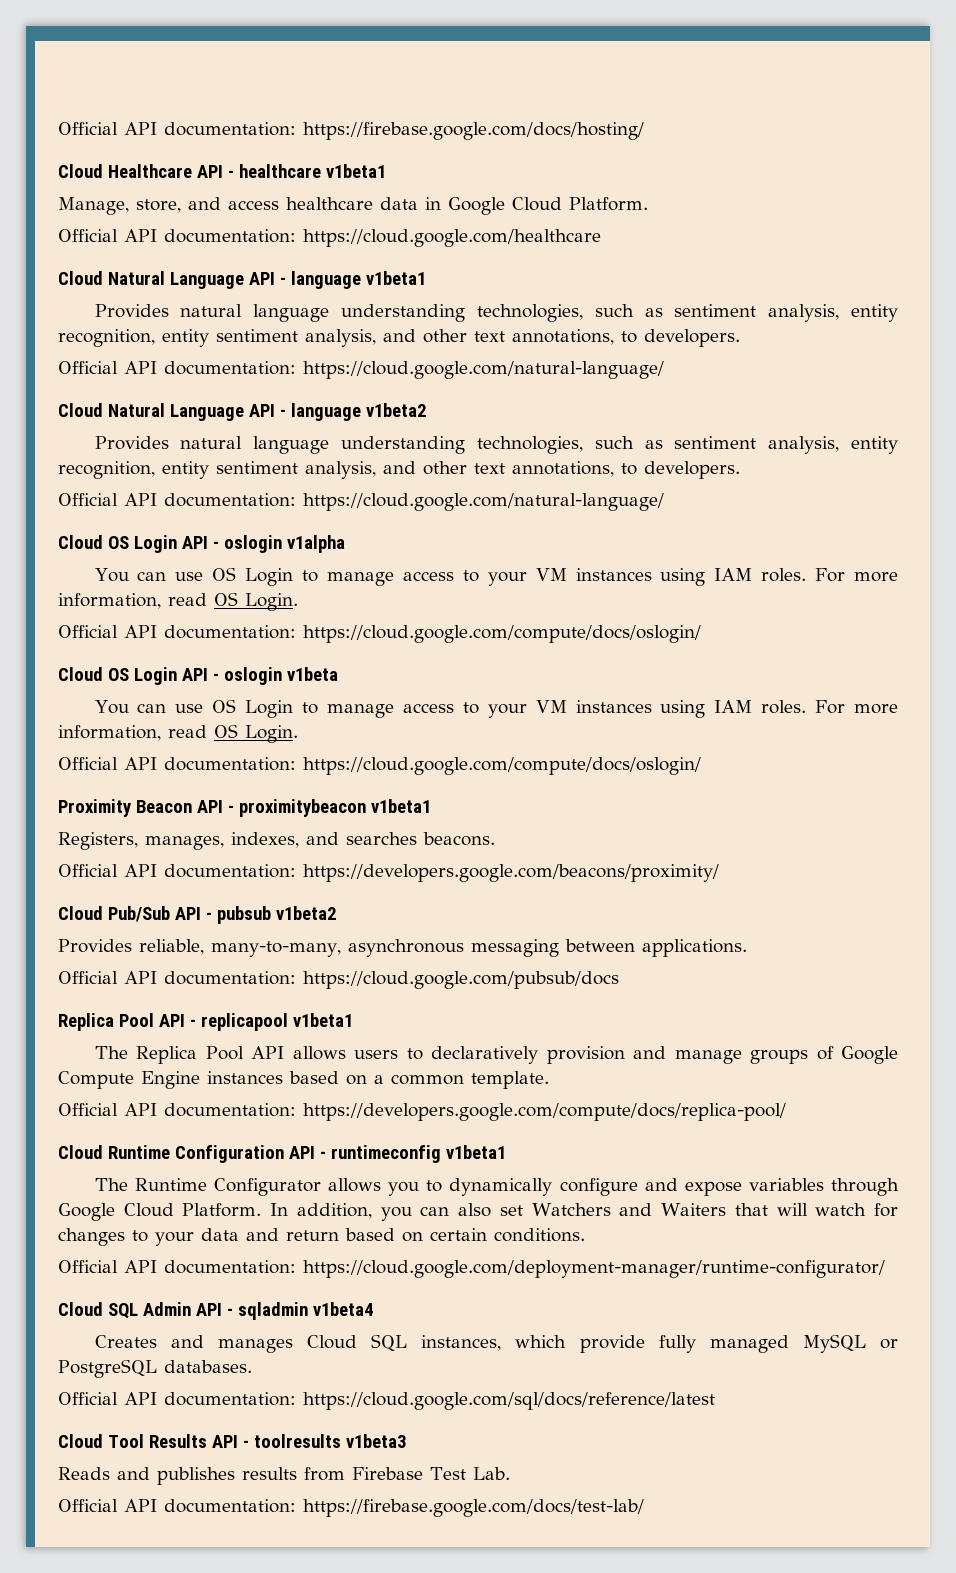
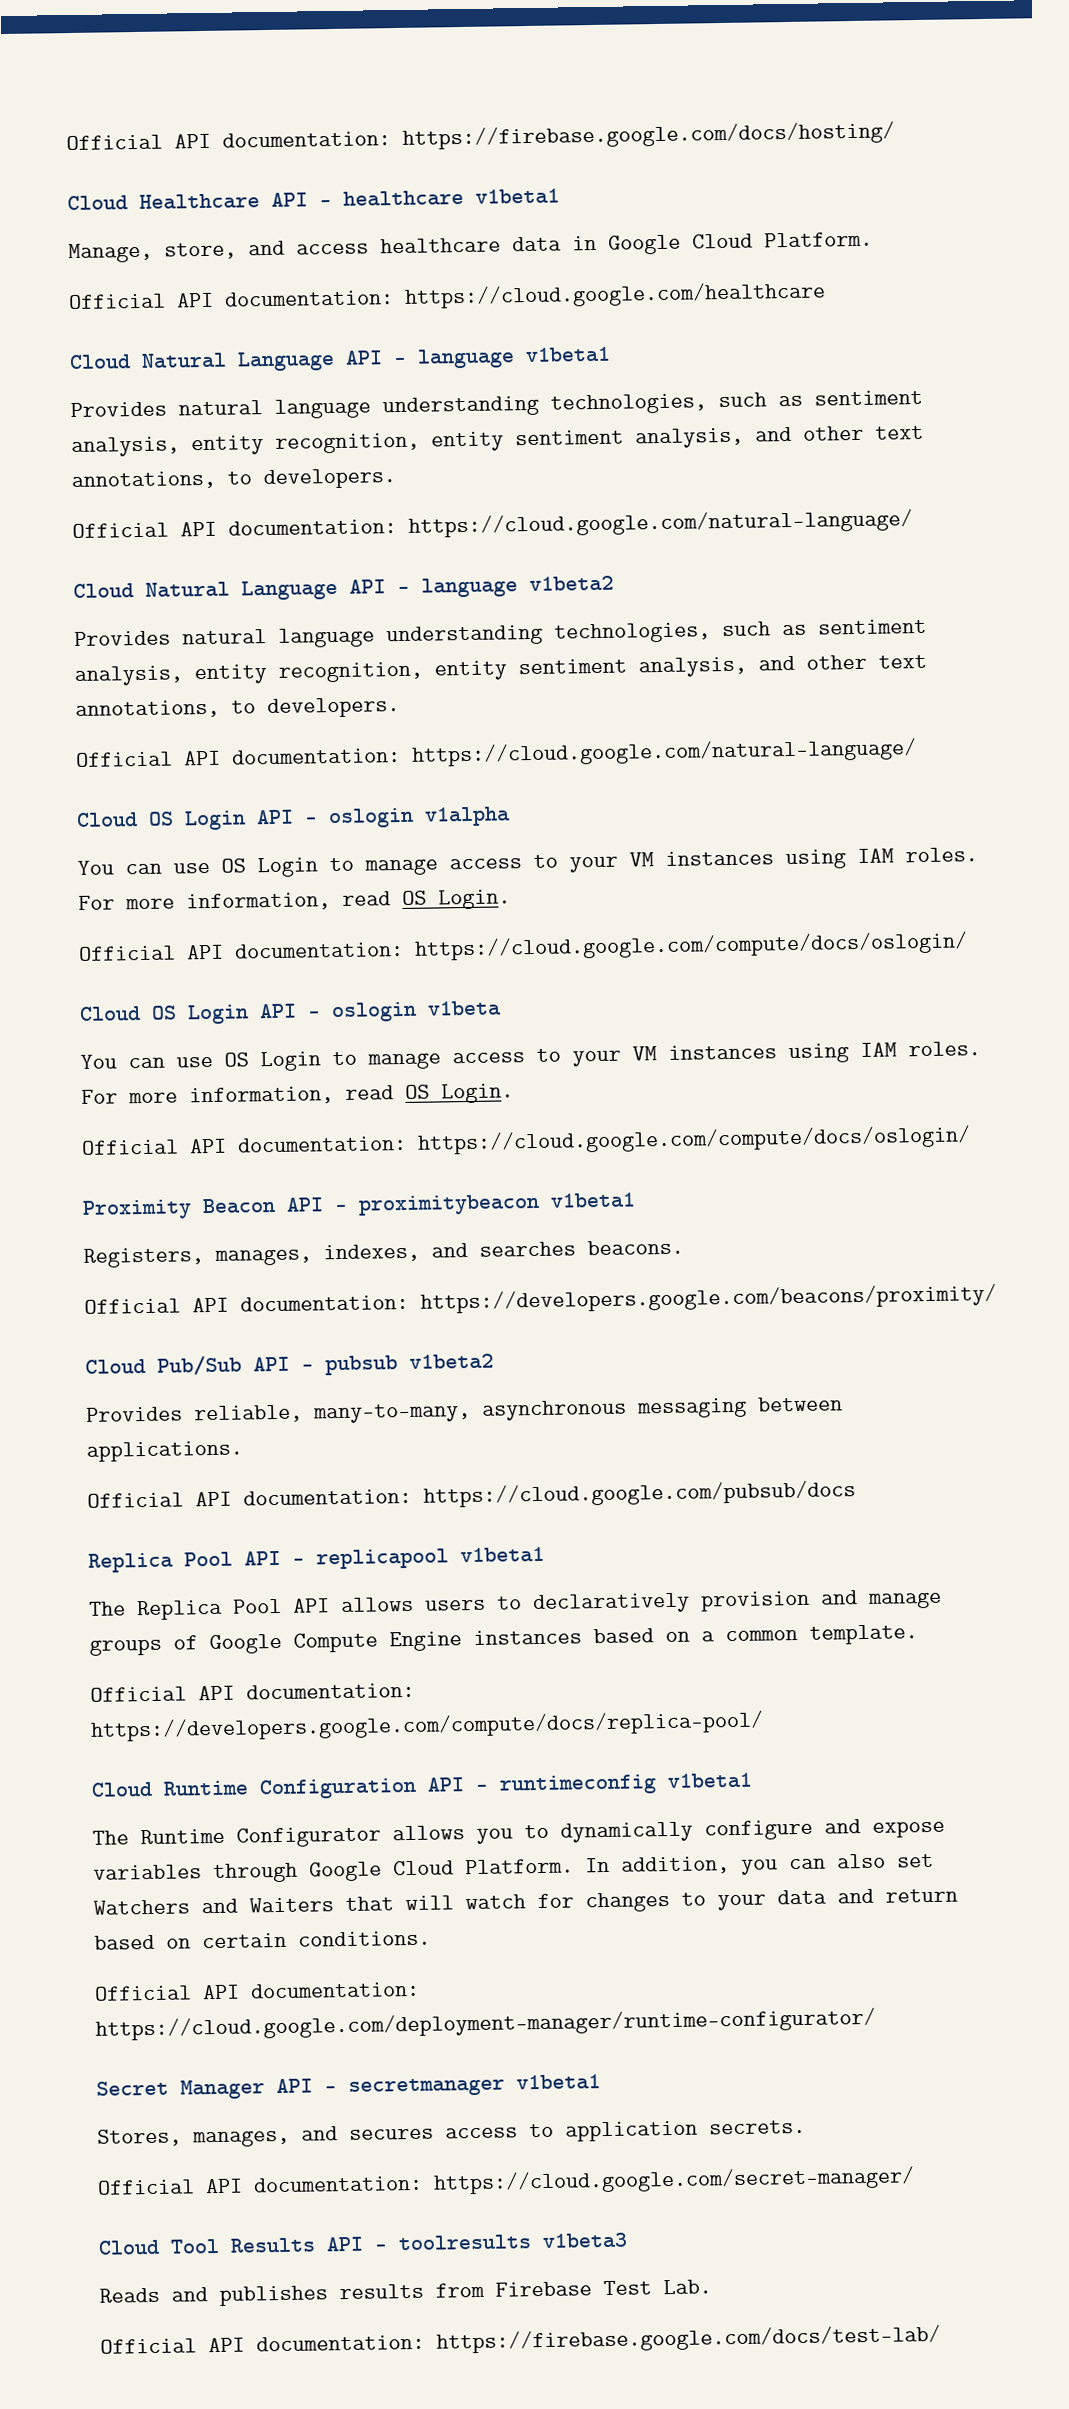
- Cloud SQL Admin API - sqladmin v1beta4
- Creates and manages Cloud SQL instances, which provide fully managed MySQL or PostgreSQL databases.
- Official API documentation: https://cloud.google.com/sql/docs/reference/latest
+ Secret Manager API - secretmanager v1beta1
+ Stores, manages, and secures access to application secrets.
+ Official API documentation: https://cloud.google.com/secret-manager/

